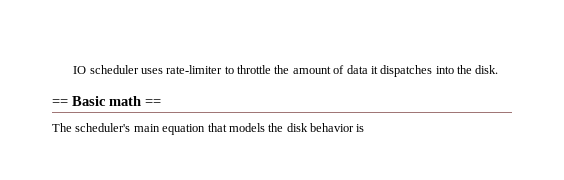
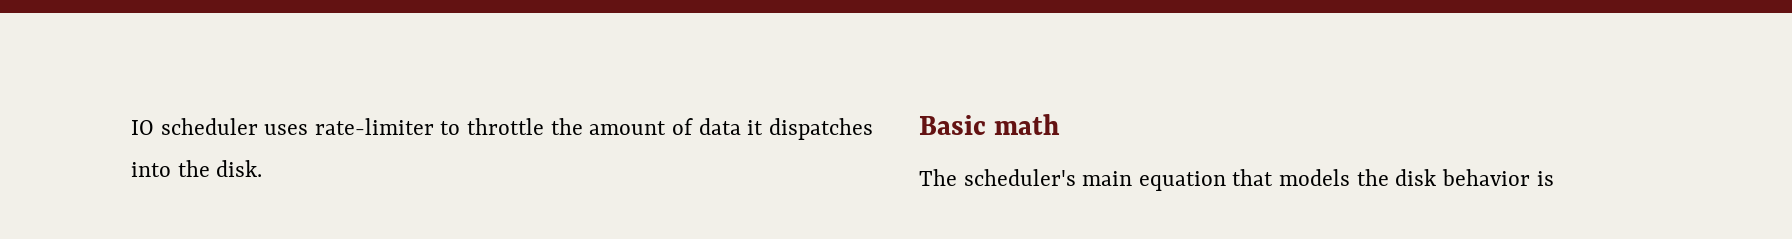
- == Basic math ==
+ Basic math

